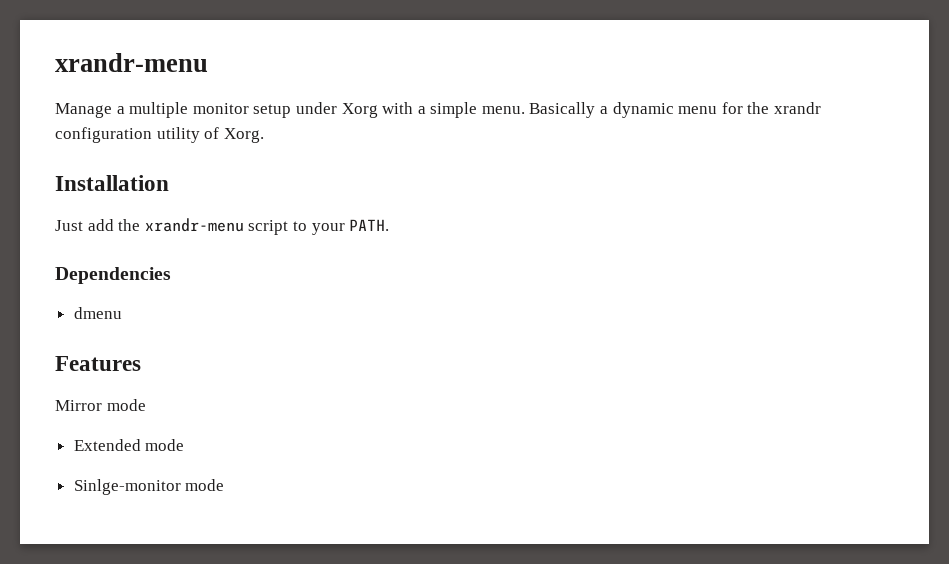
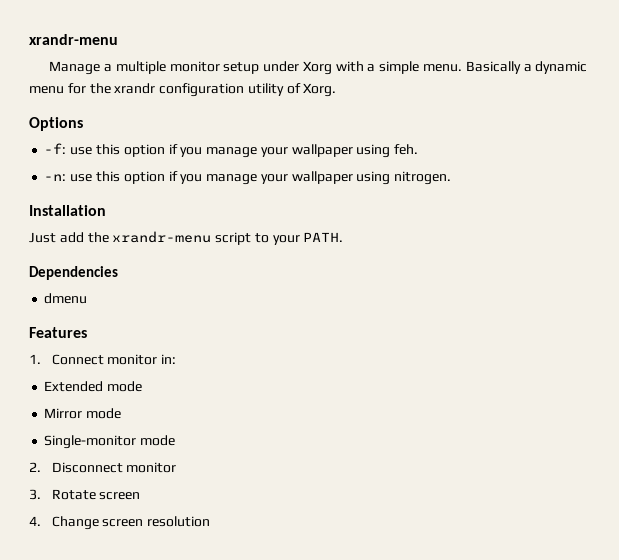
+ Options
+ -f: use this option if you manage your wallpaper using feh.
+ -n: use this option if you manage your wallpaper using nitrogen.
- Mirror mode
+ 1. Connect monitor in:
- Sinlge-monitor mode
+ Mirror mode
+ Single-monitor mode
+ 2. Disconnect monitor
+ 3. Rotate screen
+ 4. Change screen resolution

